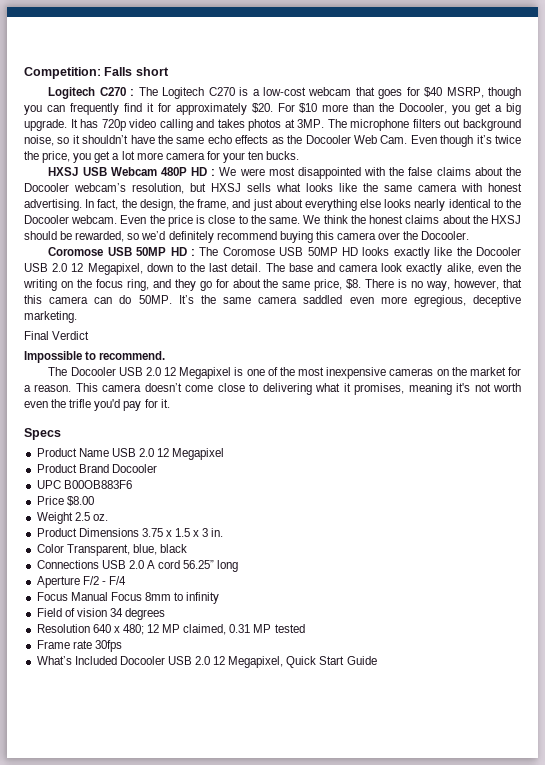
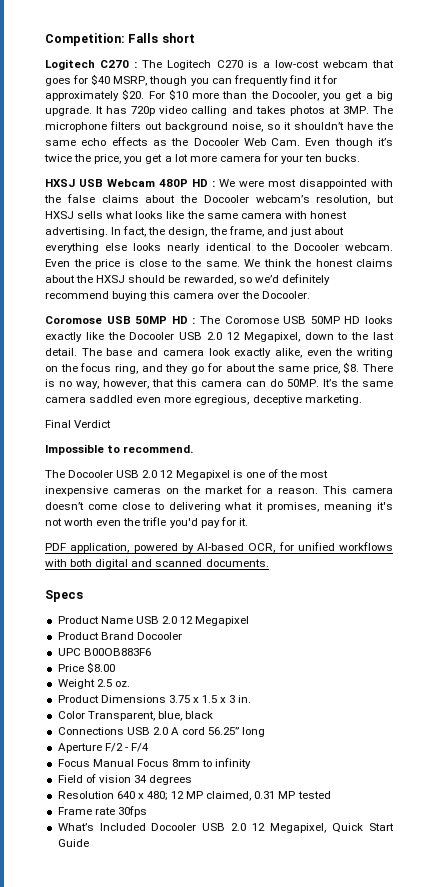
+ PDF application, powered by AI-based OCR, for unified workflows with both digital and scanned documents.

